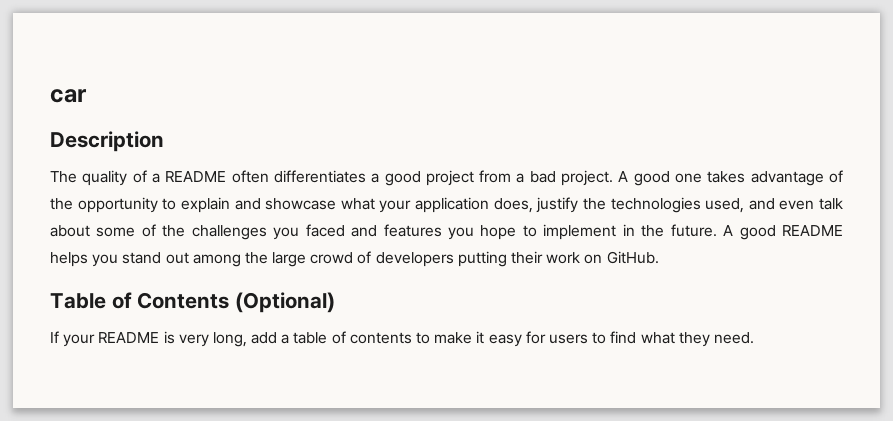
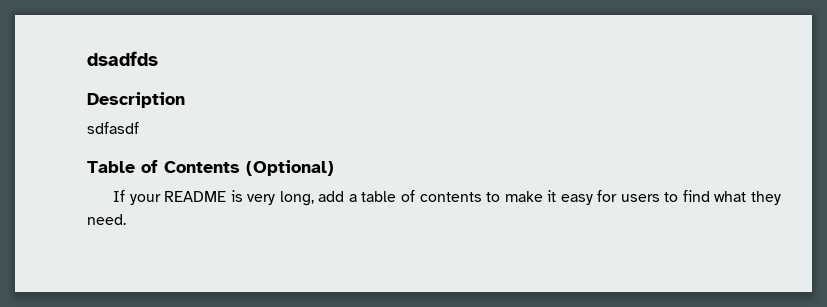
- car
+ dsadfds
- The quality of a README often differentiates a good project from a bad project. A good one takes advantage of the opportunity to explain and showcase what your application does, justify the technologies used, and even talk about some of the challenges you faced and features you hope to implement in the future. A good README helps you stand out among the large crowd of developers putting their work on GitHub.
+ sdfasdf

